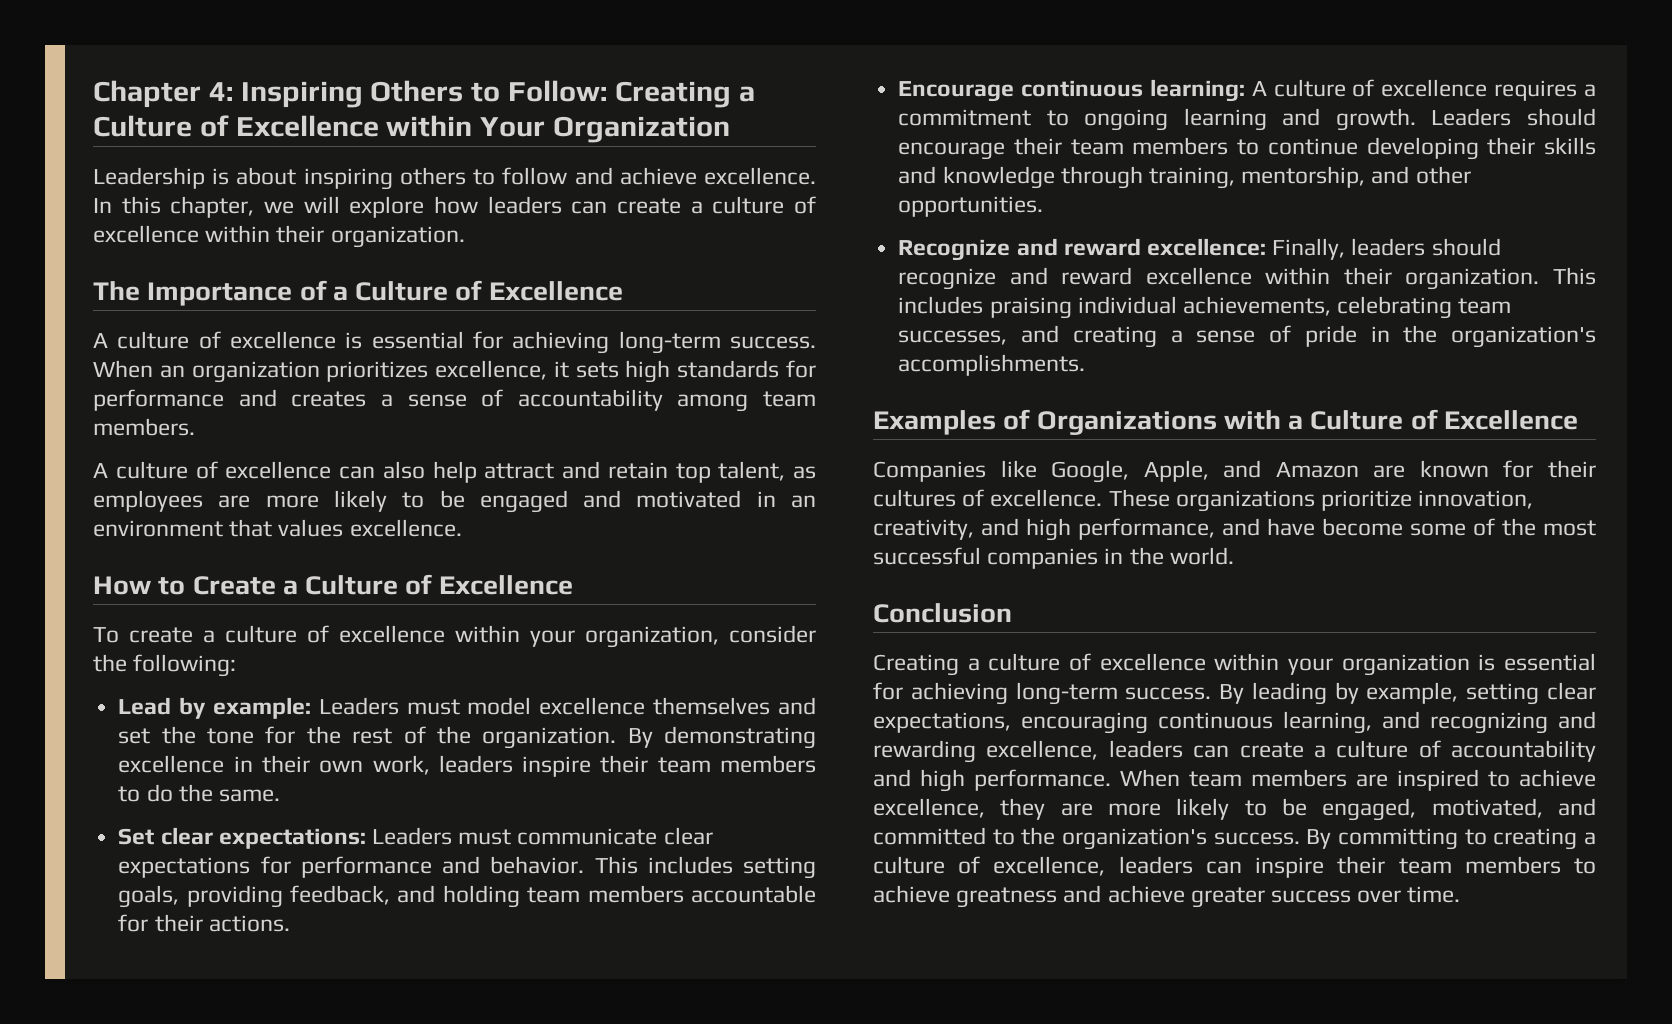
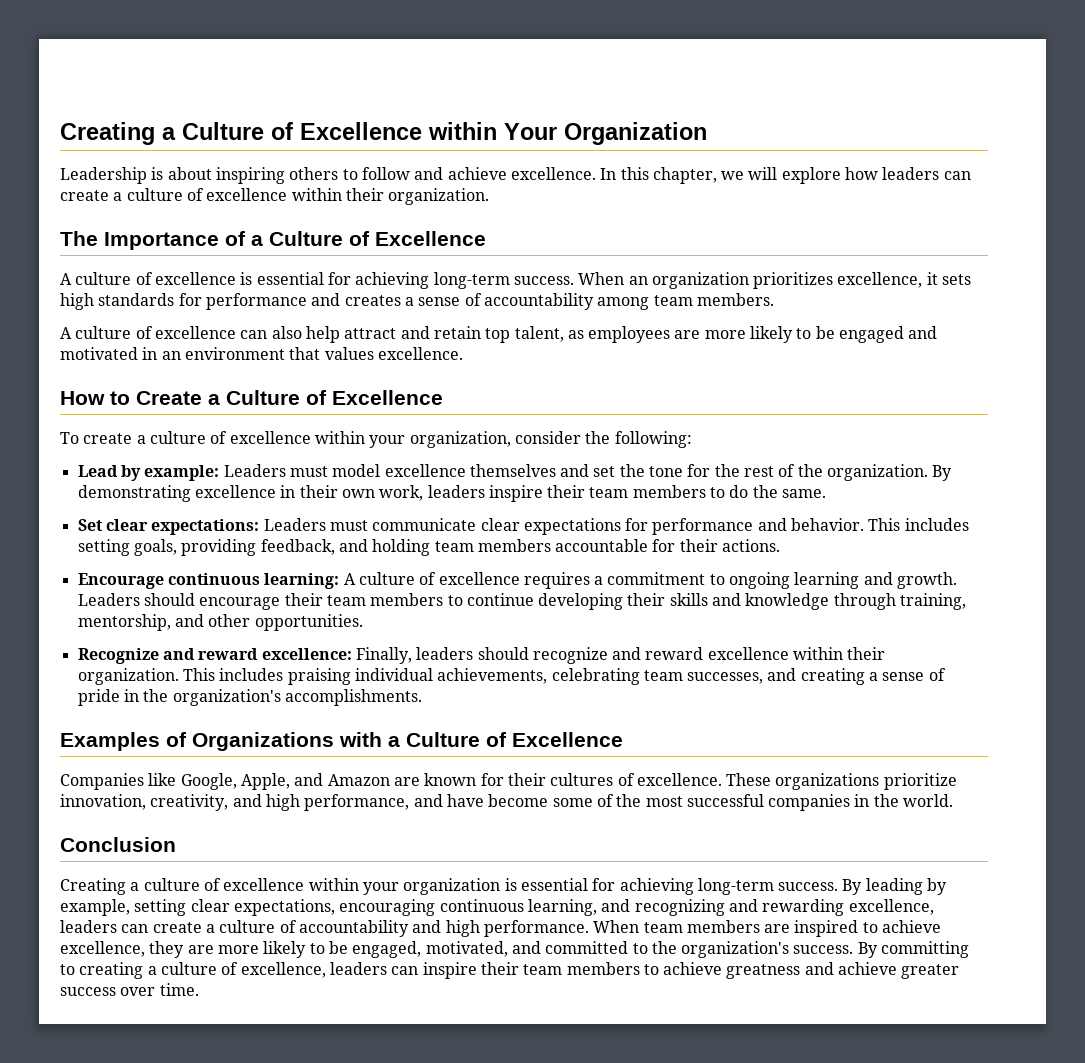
- Chapter 4: Inspiring Others to Follow: Creating a Culture of Excellence within Your Organization
+ Creating a Culture of Excellence within Your Organization

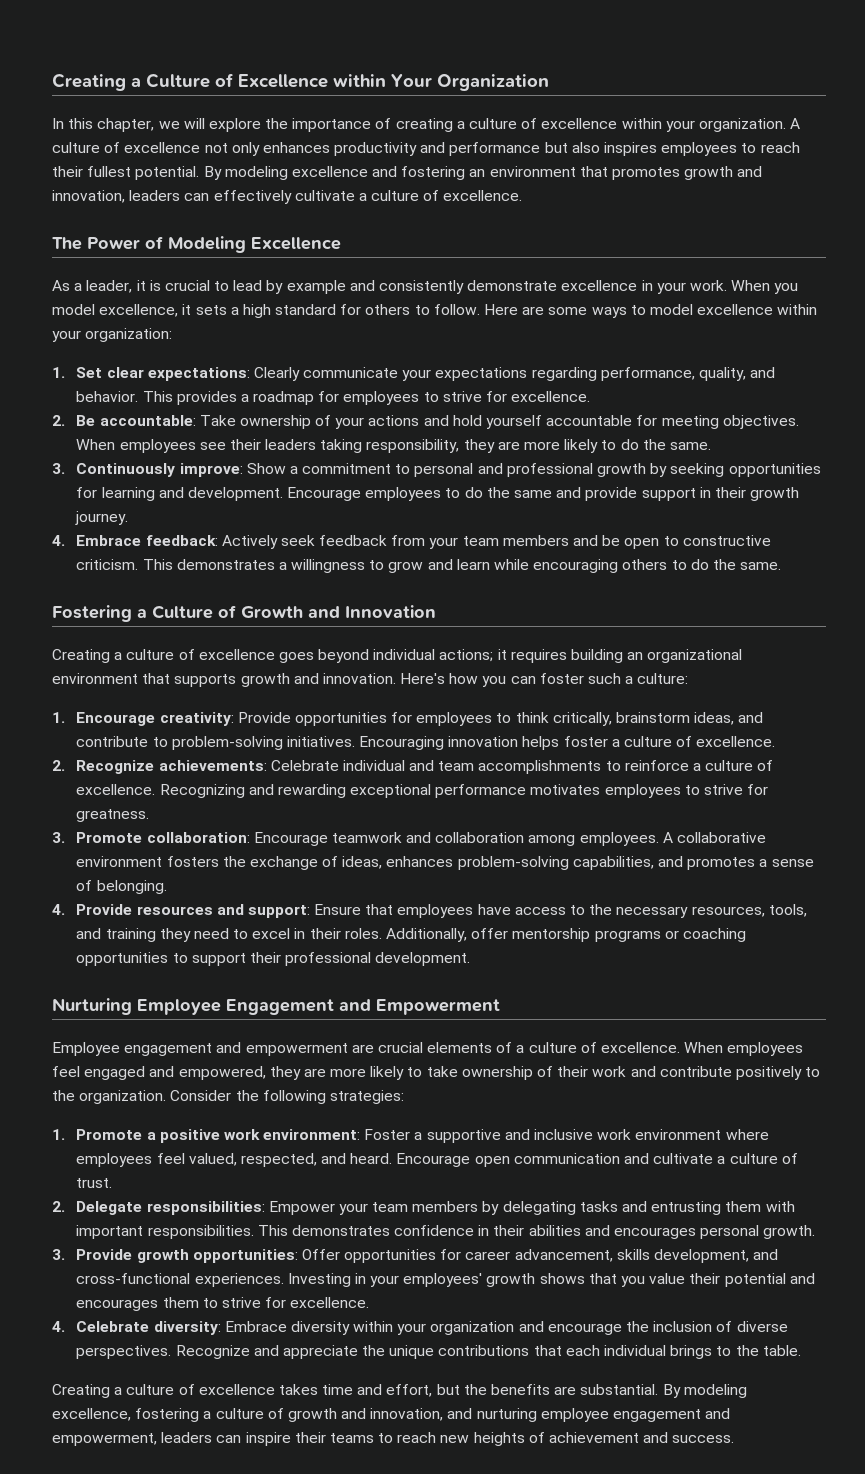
- Leadership is about inspiring others to follow and achieve excellence. In this chapter, we will explore how leaders can create a culture of excellence within their organization.
- The Importance of a Culture of Excellence
- A culture of excellence is essential for achieving long-term success. When an organization prioritizes excellence, it sets high standards for performance and creates a sense of accountability among team members.
- A culture of excellence can also help attract and retain top talent, as employees are more likely to be engaged and motivated in an environment that values excellence.
- How to Create a Culture of Excellence
- To create a culture of excellence within your organization, consider the following:
- Lead by example: Leaders must model excellence themselves and set the tone for the rest of the organization. By demonstrating excellence in their own work, leaders inspire their team members to do the same.
- Set clear expectations: Leaders must communicate clear expectations for performance and behavior. This includes setting goals, providing feedback, and holding team members accountable for their actions.
- Encourage continuous learning: A culture of excellence requires a commitment to ongoing learning and growth. Leaders should encourage their team members to continue developing their skills and knowledge through training, mentorship, and other opportunities.
- Recognize and reward excellence: Finally, leaders should recognize and reward excellence within their organization. This includes praising individual achievements, celebrating team successes, and creating a sense of pride in the organization's accomplishments.
- Examples of Organizations with a Culture of Excellence
- Companies like Google, Apple, and Amazon are known for their cultures of excellence. These organizations prioritize innovation, creativity, and high performance, and have become some of the most successful companies in the world.
- Conclusion
- Creating a culture of excellence within your organization is essential for achieving long-term success. By leading by example, setting clear expectations, encouraging continuous learning, and recognizing and rewarding excellence, leaders can create a culture of accountability and high performance. When team members are inspired to achieve excellence, they are more likely to be engaged, motivated, and committed to the organization's success. By committing to creating a culture of excellence, leaders can inspire their team members to achieve greatness and achieve greater success over time.
+ In this chapter, we will explore the importance of creating a culture of excellence within your organization. A culture of excellence not only enhances productivity and performance but also inspires employees to reach their fullest potential. By modeling excellence and fostering an environment that promotes growth and innovation, leaders can effectively cultivate a culture of excellence.
+ The Power of Modeling Excellence
+ As a leader, it is crucial to lead by example and consistently demonstrate excellence in your work. When you model excellence, it sets a high standard for others to follow. Here are some ways to model excellence within your organization:
+ 1. Set clear expectations: Clearly communicate your expectations regarding performance, quality, and behavior. This provides a roadmap for employees to strive for excellence.
+ 2. Be accountable: Take ownership of your actions and hold yourself accountable for meeting objectives. When employees see their leaders taking responsibility, they are more likely to do the same.
+ 3. Continuously improve: Show a commitment to personal and professional growth by seeking opportunities for learning and development. Encourage employees to do the same and provide support in their growth journey.
+ 4. Embrace feedback: Actively seek feedback from your team members and be open to constructive criticism. This demonstrates a willingness to grow and learn while encouraging others to do the same.
+ Fostering a Culture of Growth and Innovation
+ Creating a culture of excellence goes beyond individual actions; it requires building an organizational environment that supports growth and innovation. Here's how you can foster such a culture:
+ 1. Encourage creativity: Provide opportunities for employees to think critically, brainstorm ideas, and contribute to problem-solving initiatives. Encouraging innovation helps foster a culture of excellence.
+ 2. Recognize achievements: Celebrate individual and team accomplishments to reinforce a culture of excellence. Recognizing and rewarding exceptional performance motivates employees to strive for greatness.
+ 3. Promote collaboration: Encourage teamwork and collaboration among employees. A collaborative environment fosters the exchange of ideas, enhances problem-solving capabilities, and promotes a sense of belonging.
+ 4. Provide resources and support: Ensure that employees have access to the necessary resources, tools, and training they need to excel in their roles. Additionally, offer mentorship programs or coaching opportunities to support their professional development.
+ Nurturing Employee Engagement and Empowerment
+ Employee engagement and empowerment are crucial elements of a culture of excellence. When employees feel engaged and empowered, they are more likely to take ownership of their work and contribute positively to the organization. Consider the following strategies:
+ 1. Promote a positive work environment: Foster a supportive and inclusive work environment where employees feel valued, respected, and heard. Encourage open communication and cultivate a culture of trust.
+ 2. Delegate responsibilities: Empower your team members by delegating tasks and entrusting them with important responsibilities. This demonstrates confidence in their abilities and encourages personal growth.
+ 3. Provide growth opportunities: Offer opportunities for career advancement, skills development, and cross-functional experiences. Investing in your employees' growth shows that you value their potential and encourages them to strive for excellence.
+ 4. Celebrate diversity: Embrace diversity within your organization and encourage the inclusion of diverse perspectives. Recognize and appreciate the unique contributions that each individual brings to the table.
+ Creating a culture of excellence takes time and effort, but the benefits are substantial. By modeling excellence, fostering a culture of growth and innovation, and nurturing employee engagement and empowerment, leaders can inspire their teams to reach new heights of achievement and success.

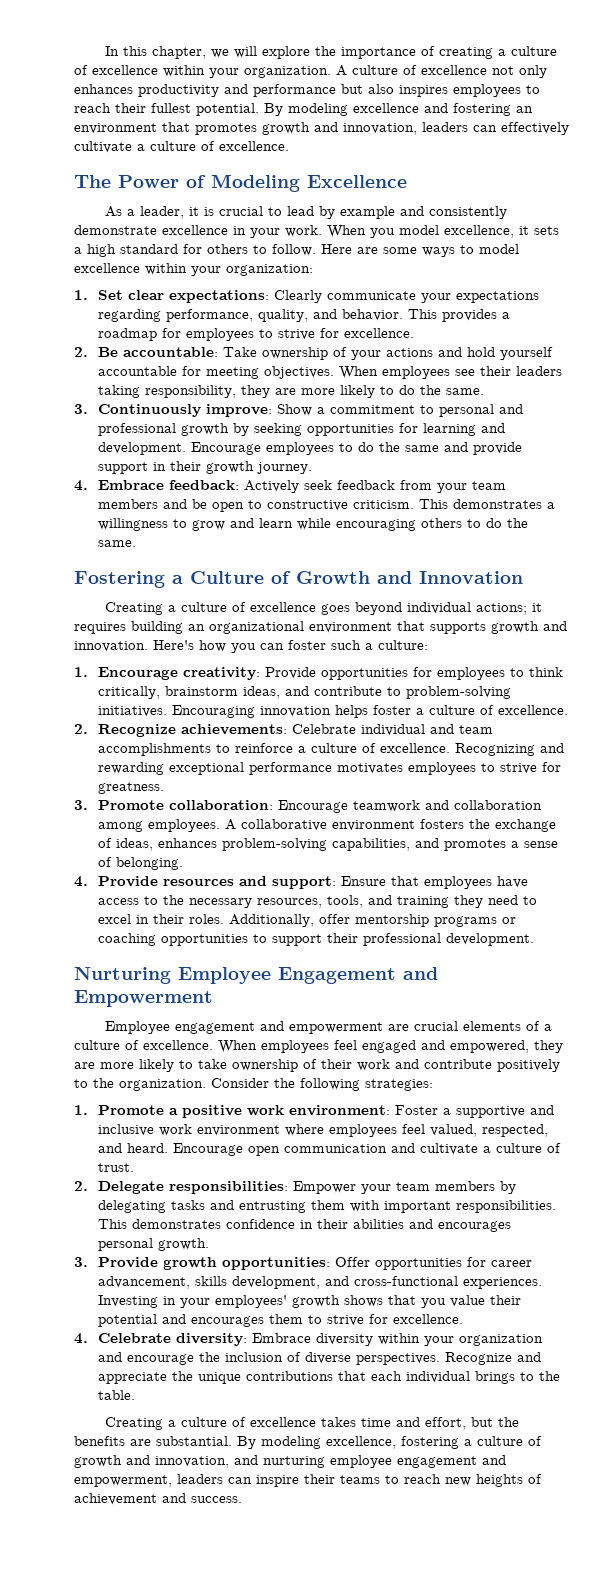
- Creating a Culture of Excellence within Your Organization

